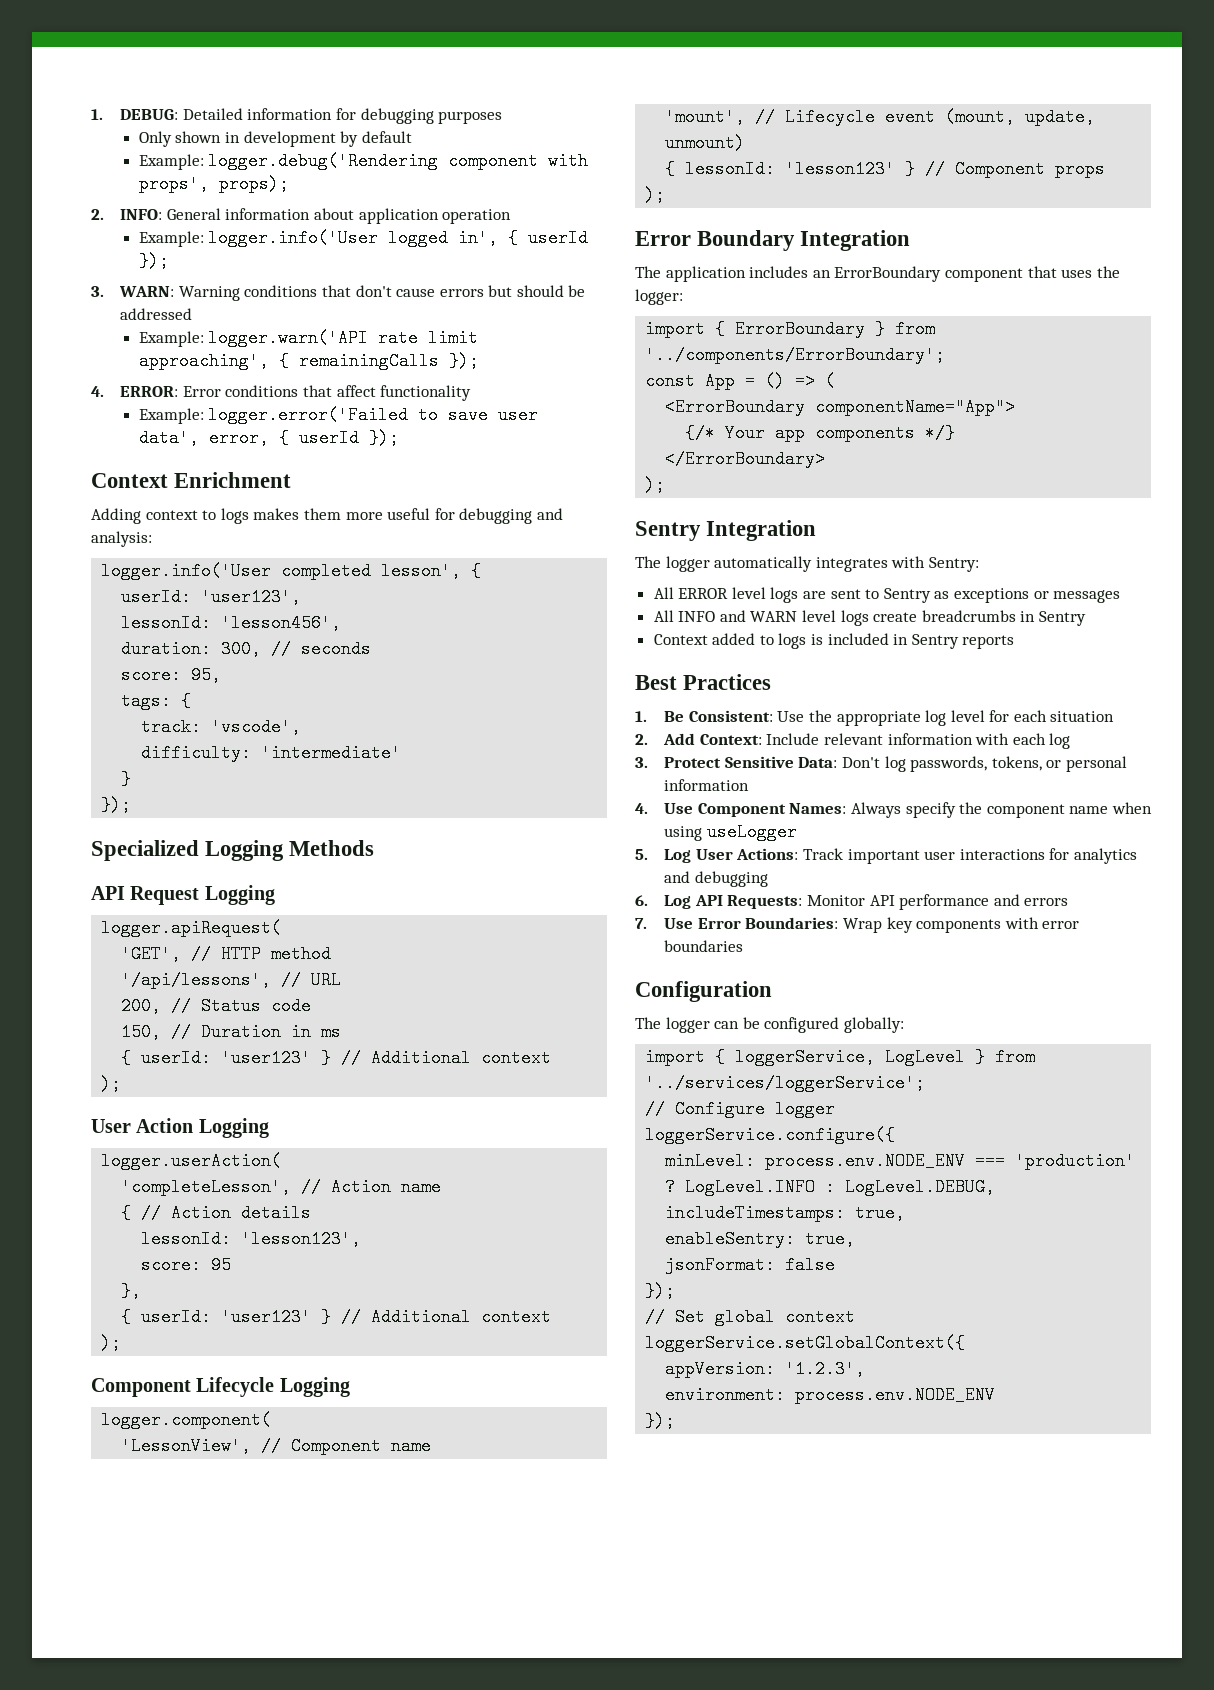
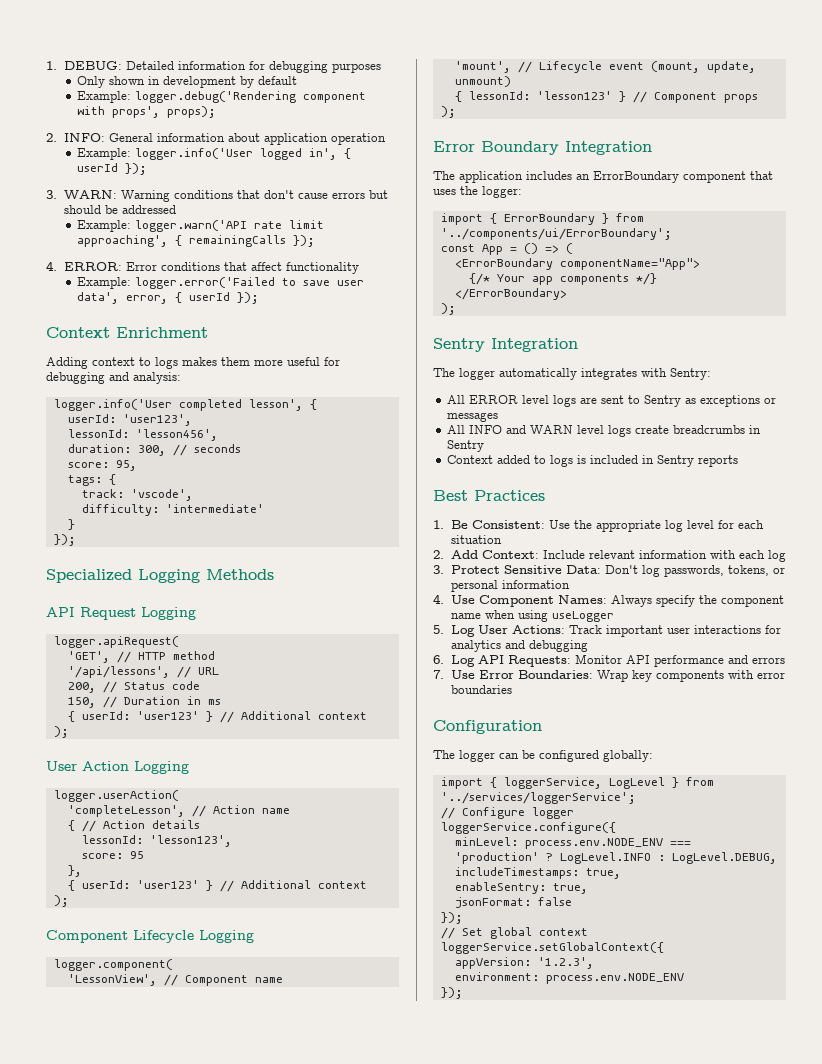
- import { ErrorBoundary } from '../components/ErrorBoundary';
+ import { ErrorBoundary } from '../components/ui/ErrorBoundary';

